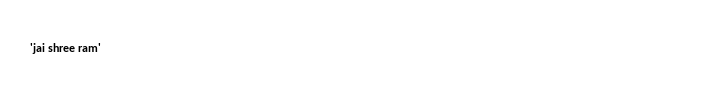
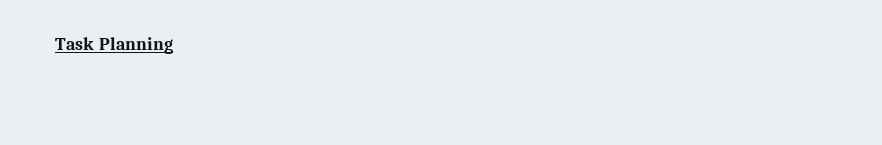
- 'jai shree ram'
+ Task Planning

